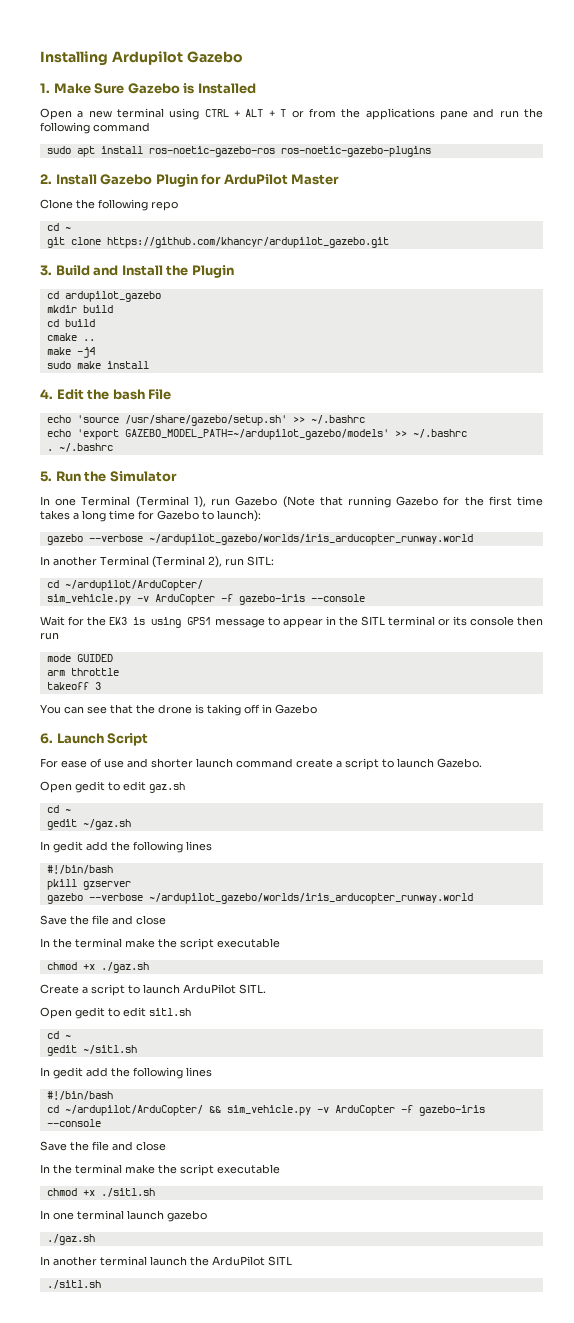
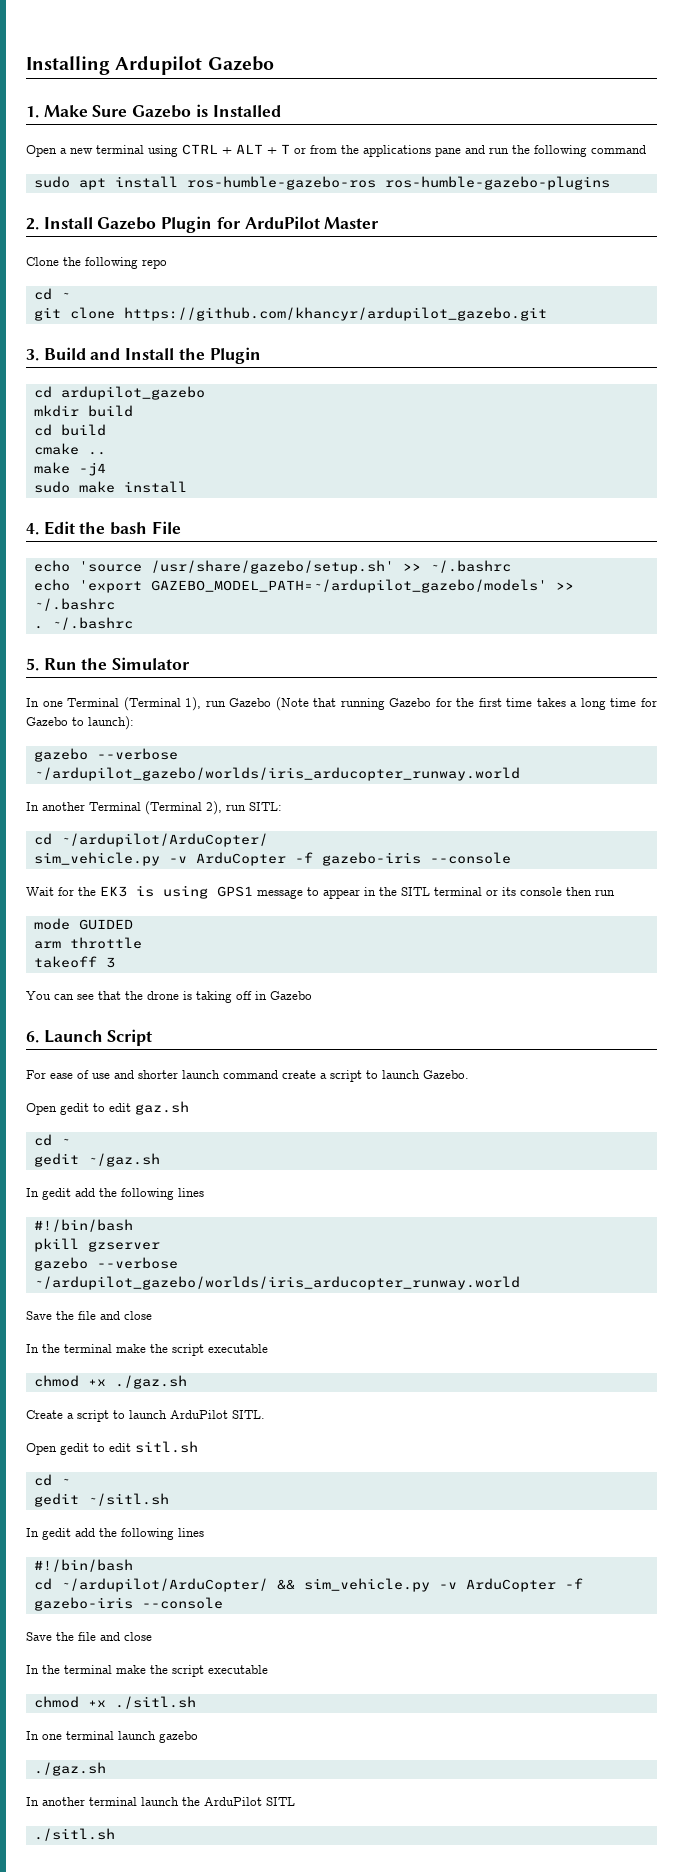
- sudo apt install ros-noetic-gazebo-ros ros-noetic-gazebo-plugins
+ sudo apt install ros-humble-gazebo-ros ros-humble-gazebo-plugins

